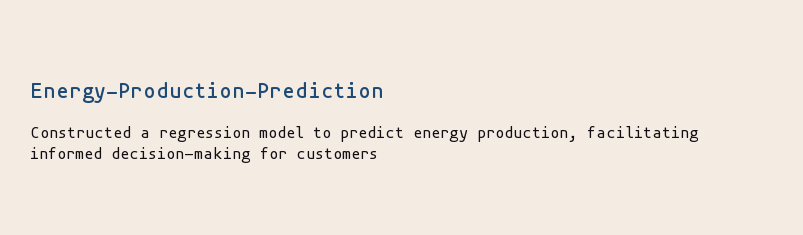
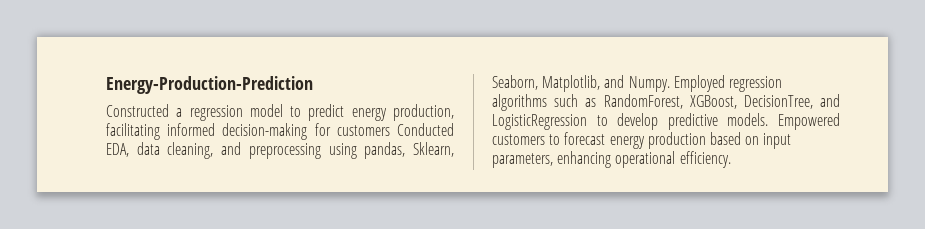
- Constructed a regression model to predict energy production, facilitating informed decision-making for customers
+ Constructed a regression model to predict energy production, facilitating informed decision-making for customers Conducted EDA, data cleaning, and preprocessing using pandas, Sklearn, Seaborn, Matplotlib, and Numpy. Employed regression algorithms such as RandomForest, XGBoost, DecisionTree, and LogisticRegression to develop predictive models. Empowered customers to forecast energy production based on input parameters, enhancing operational efficiency.

